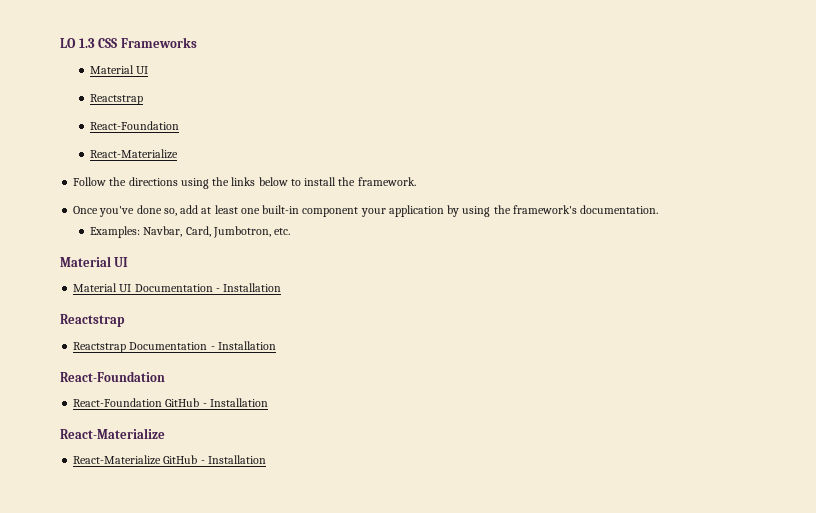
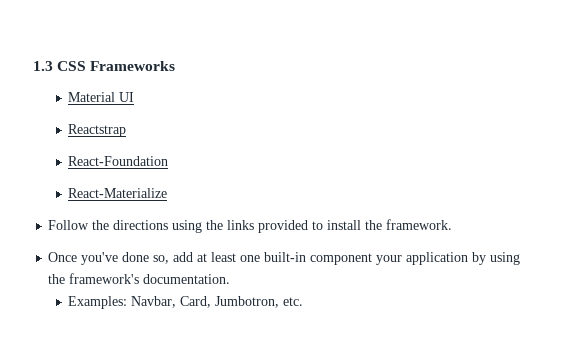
- LO 1.3 CSS Frameworks
+ 1.3 CSS Frameworks
- Follow the directions using the links below to install the framework.
+ Follow the directions using the links provided to install the framework.
  Examples: Navbar, Card, Jumbotron, etc.
- Material UI
- Material UI Documentation - Installation
- Reactstrap
- Reactstrap Documentation - Installation
- React-Foundation
- React-Foundation GitHub - Installation
- React-Materialize
- React-Materialize GitHub - Installation

